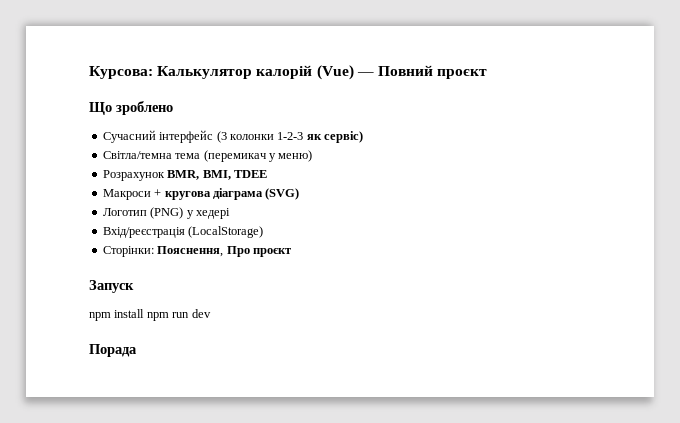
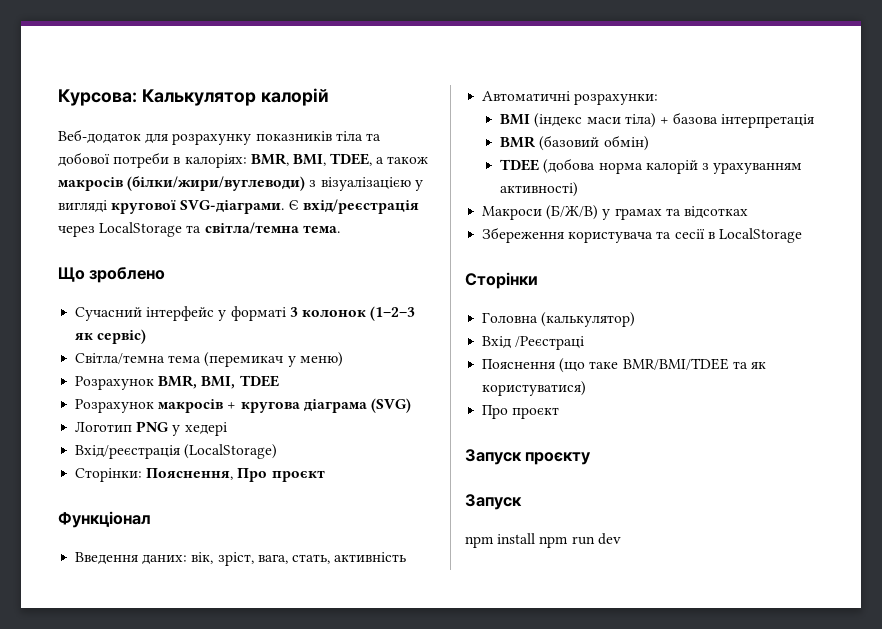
- Курсова: Калькулятор калорій (Vue) — Повний проєкт
+ Курсова: Калькулятор калорій
+ Веб-додаток для розрахунку показників тіла та добової потреби в калоріях: BMR, BMI, TDEE, а також макросів (білки/жири/вуглеводи) з візуалізацією у вигляді кругової SVG-діаграми. Є вхід/реєстрація через LocalStorage та світла/темна тема.
- Сучасний інтерфейс (3 колонки 1-2-3 як сервіс)
+ Сучасний інтерфейс у форматі 3 колонок (1–2–3 як сервіс)
- Макроси + кругова діаграма (SVG)
+ Розрахунок макросів + кругова діаграма (SVG)
- Логотип (PNG) у хедері
+ Логотип PNG у хедері
+ Функціонал
+ Введення даних: вік, зріст, вага, стать, активність
+ Автоматичні розрахунки:
+ BMI (індекс маси тіла) + базова інтерпретація
+ BMR (базовий обмін)
+ TDEE (добова норма калорій з урахуванням активності)
+ Макроси (Б/Ж/В) у грамах та відсотках
+ Збереження користувача та сесії в LocalStorage
+ Сторінки
+ Головна (калькулятор)
+ Вхід /Реєстраці
+ Пояснення (що таке BMR/BMI/TDEE та як користуватися)
+ Про проєкт
+ Запуск проєкту
- Порада

